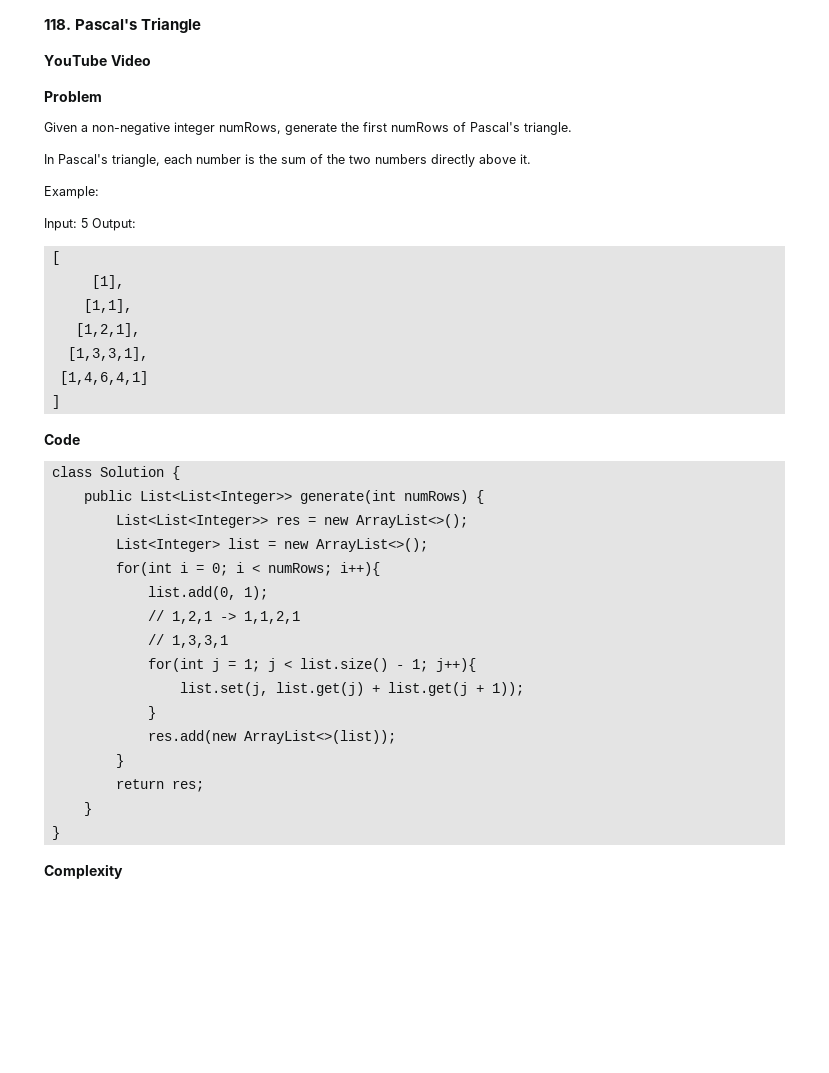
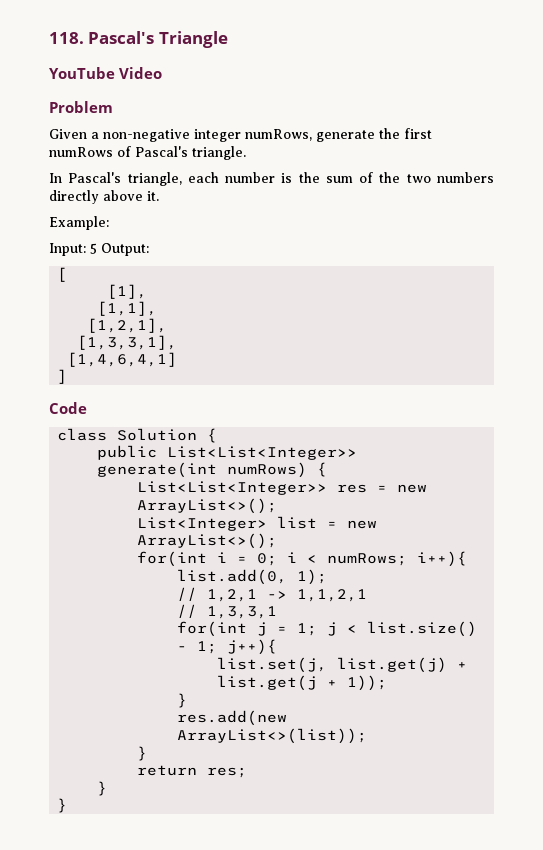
- Complexity

